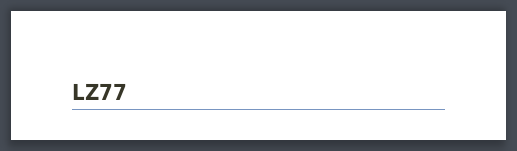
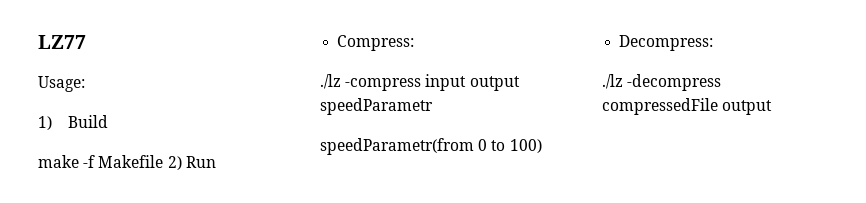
+ Usage:
+ 1) Build
+ make -f Makefile 2) Run
+ Compress:
+ ./lz -compress input output speedParametr
+ speedParametr(from 0 to 100)
+ Decompress:
+ ./lz -decompress compressedFile output

